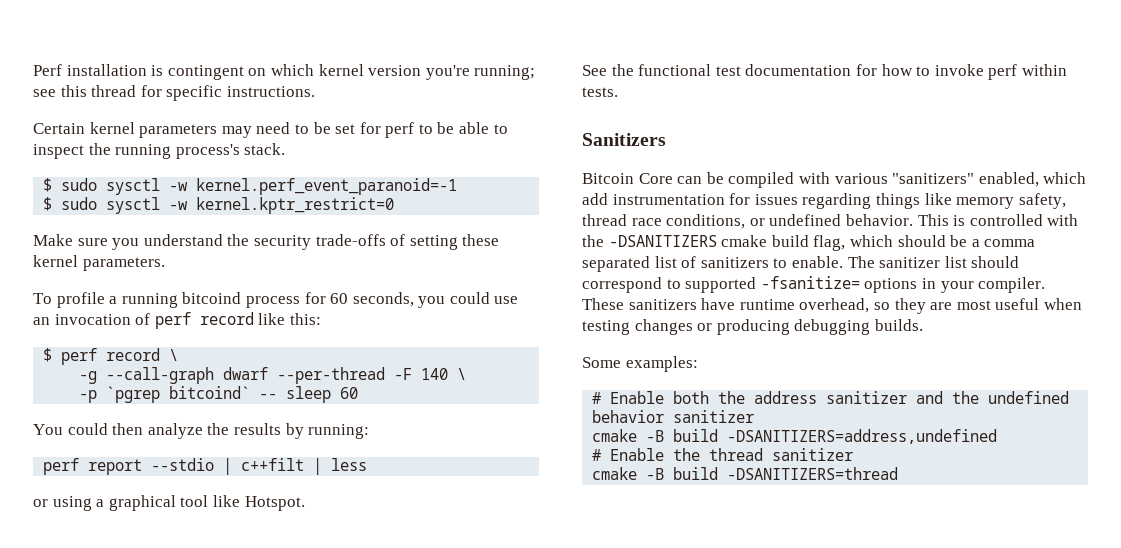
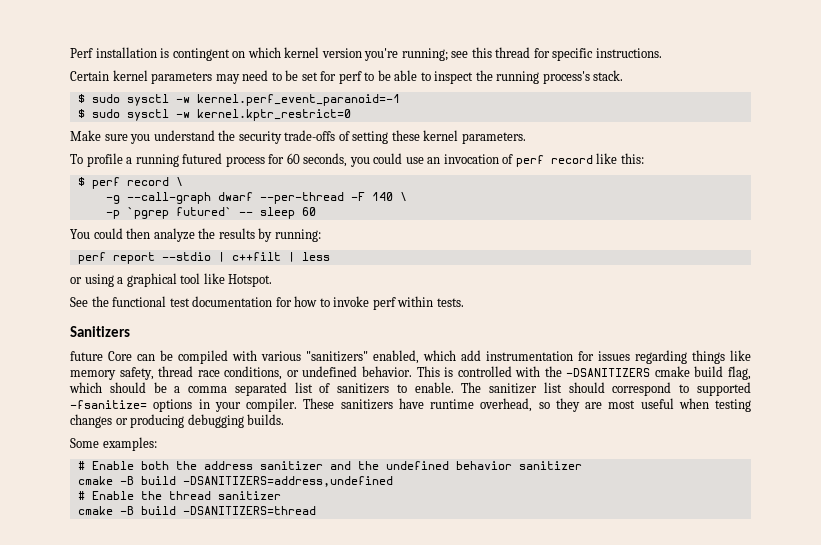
- To profile a running bitcoind process for 60 seconds, you could use an invocation of perf record like this:
+ To profile a running futured process for 60 seconds, you could use an invocation of perf record like this:
- -p `pgrep bitcoind` -- sleep 60
+ -p `pgrep futured` -- sleep 60
- Bitcoin Core can be compiled with various "sanitizers" enabled, which add instrumentation for issues regarding things like memory safety, thread race conditions, or undefined behavior.
+ future Core can be compiled with various "sanitizers" enabled, which add instrumentation for issues regarding things like memory safety, thread race conditions, or undefined behavior.

